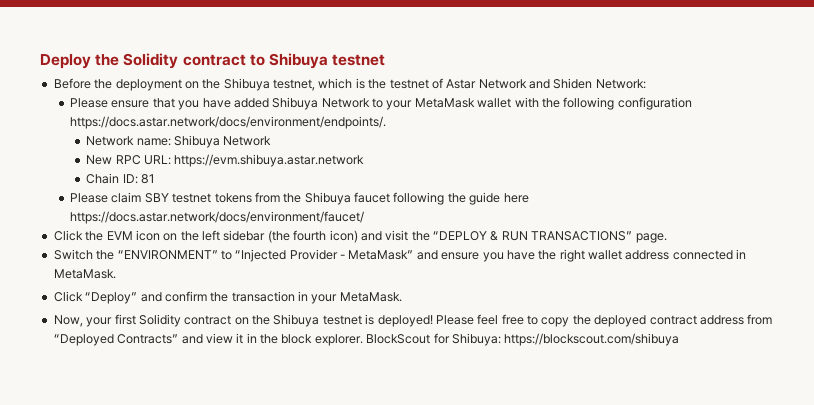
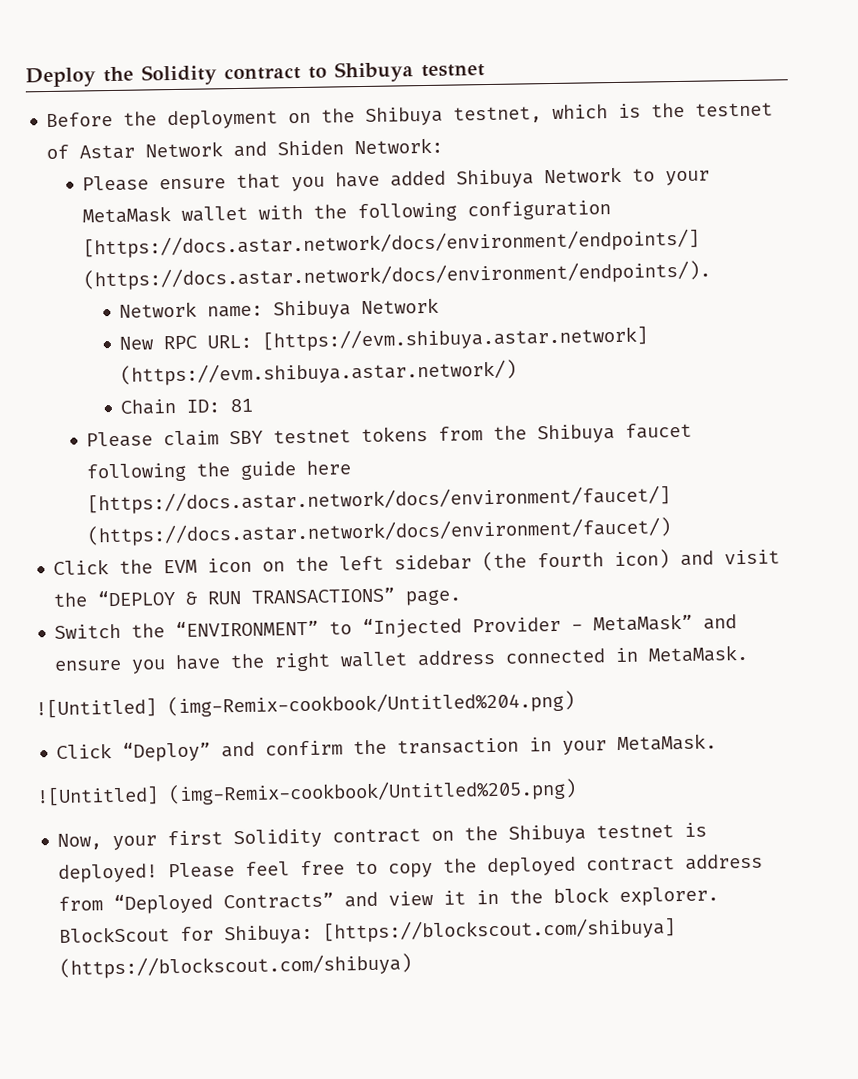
- Please ensure that you have added Shibuya Network to your MetaMask wallet with the following configuration https://docs.astar.network/docs/environment/endpoints/.
+ Please ensure that you have added Shibuya Network to your MetaMask wallet with the following configuration [https://docs.astar.network/docs/environment/endpoints/] (https://docs.astar.network/docs/environment/endpoints/).
- New RPC URL: https://evm.shibuya.astar.network
+ New RPC URL: [https://evm.shibuya.astar.network] (https://evm.shibuya.astar.network/)
- Please claim SBY testnet tokens from the Shibuya faucet following the guide here https://docs.astar.network/docs/environment/faucet/
+ Please claim SBY testnet tokens from the Shibuya faucet following the guide here [https://docs.astar.network/docs/environment/faucet/] (https://docs.astar.network/docs/environment/faucet/)
+ ![Untitled] (img-Remix-cookbook/Untitled%204.png)
+ ![Untitled] (img-Remix-cookbook/Untitled%205.png)
- BlockScout for Shibuya: https://blockscout.com/shibuya
+ BlockScout for Shibuya: [https://blockscout.com/shibuya] (https://blockscout.com/shibuya)

